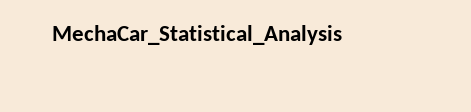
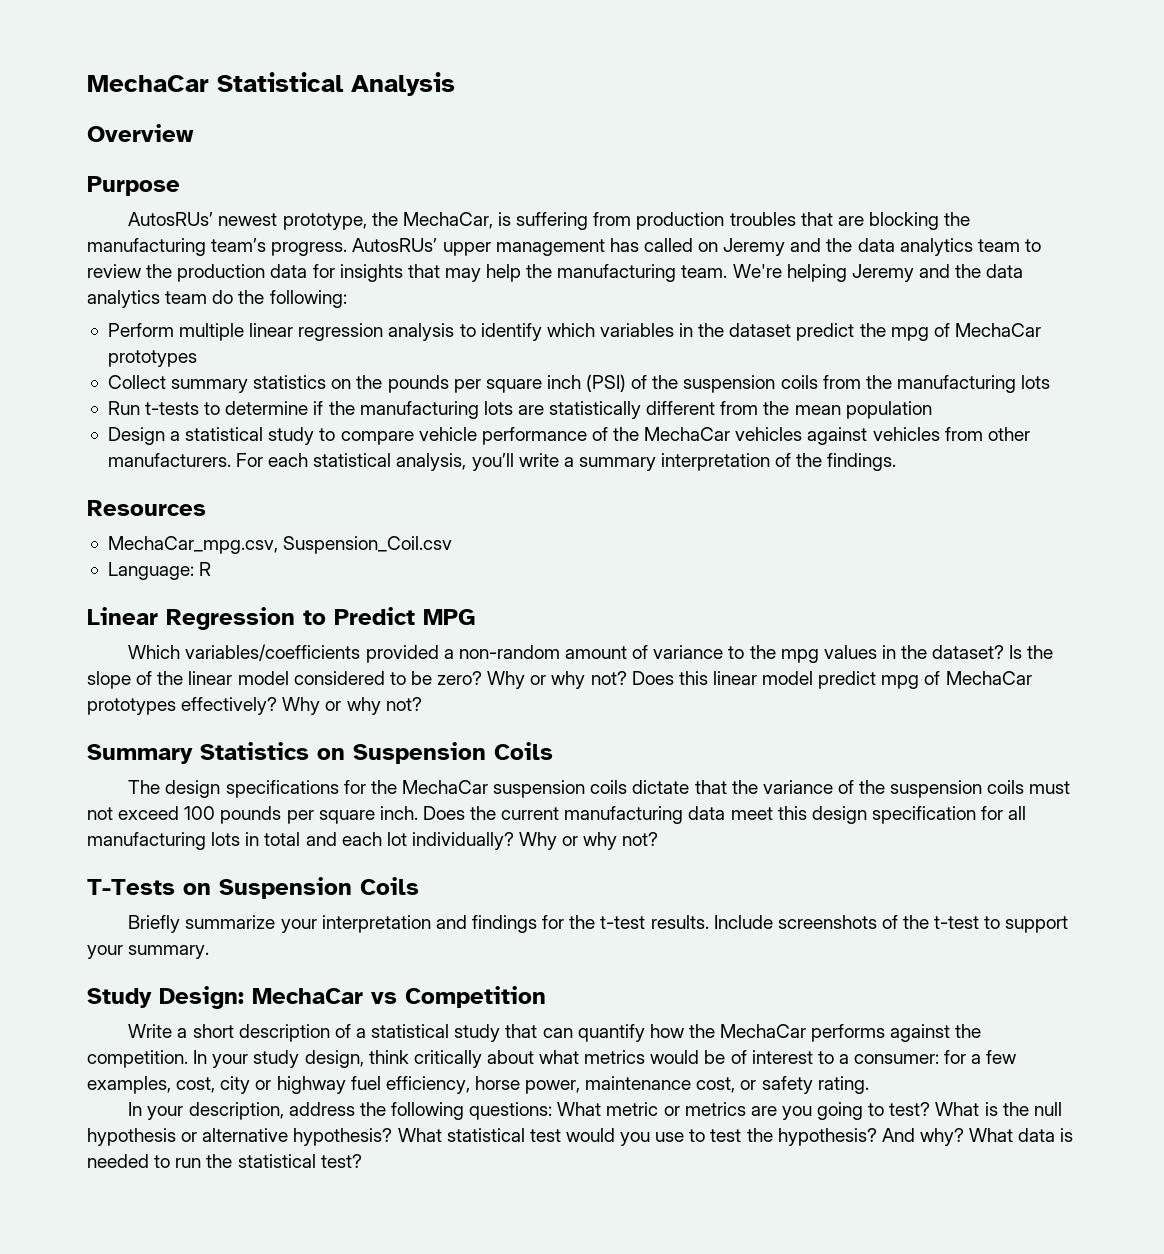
- MechaCar_Statistical_Analysis
+ MechaCar Statistical Analysis
+ Overview
+ Purpose
+ AutosRUs’ newest prototype, the MechaCar, is suffering from production troubles that are blocking the manufacturing team’s progress. AutosRUs’ upper management has called on Jeremy and the data analytics team to review the production data for insights that may help the manufacturing team. We're helping Jeremy and the data analytics team do the following:
+ Perform multiple linear regression analysis to identify which variables in the dataset predict the mpg of MechaCar prototypes
+ Collect summary statistics on the pounds per square inch (PSI) of the suspension coils from the manufacturing lots
+ Run t-tests to determine if the manufacturing lots are statistically different from the mean population
+ Design a statistical study to compare vehicle performance of the MechaCar vehicles against vehicles from other manufacturers. For each statistical analysis, you’ll write a summary interpretation of the findings.
+ Resources
+ MechaCar_mpg.csv, Suspension_Coil.csv
+ Language: R
+ Linear Regression to Predict MPG
+ Which variables/coefficients provided a non-random amount of variance to the mpg values in the dataset? Is the slope of the linear model considered to be zero? Why or why not? Does this linear model predict mpg of MechaCar prototypes effectively? Why or why not?
+ Summary Statistics on Suspension Coils
+ The design specifications for the MechaCar suspension coils dictate that the variance of the suspension coils must not exceed 100 pounds per square inch. Does the current manufacturing data meet this design specification for all manufacturing lots in total and each lot individually? Why or why not?
+ T-Tests on Suspension Coils
+ Briefly summarize your interpretation and findings for the t-test results. Include screenshots of the t-test to support your summary.
+ Study Design: MechaCar vs Competition
+ Write a short description of a statistical study that can quantify how the MechaCar performs against the competition. In your study design, think critically about what metrics would be of interest to a consumer: for a few examples, cost, city or highway fuel efficiency, horse power, maintenance cost, or safety rating.
+ In your description, address the following questions: What metric or metrics are you going to test? What is the null hypothesis or alternative hypothesis? What statistical test would you use to test the hypothesis? And why? What data is needed to run the statistical test?

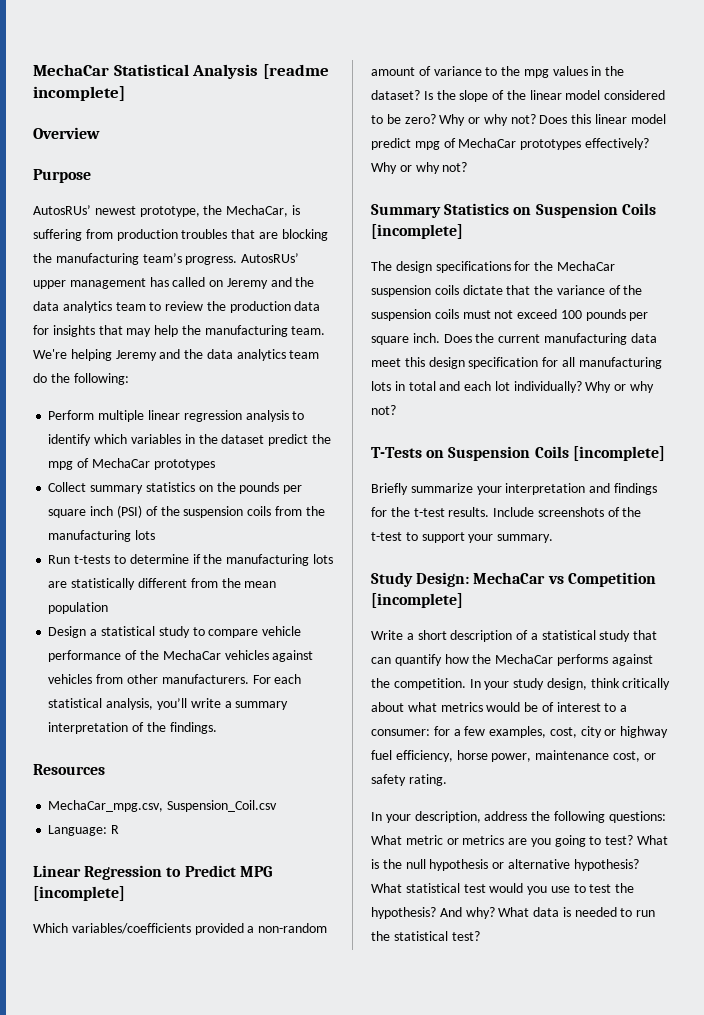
- MechaCar Statistical Analysis
+ MechaCar Statistical Analysis [readme incomplete]
- Linear Regression to Predict MPG
+ Linear Regression to Predict MPG [incomplete]
- Summary Statistics on Suspension Coils
+ Summary Statistics on Suspension Coils [incomplete]
- T-Tests on Suspension Coils
+ T-Tests on Suspension Coils [incomplete]
- Study Design: MechaCar vs Competition
+ Study Design: MechaCar vs Competition [incomplete]

